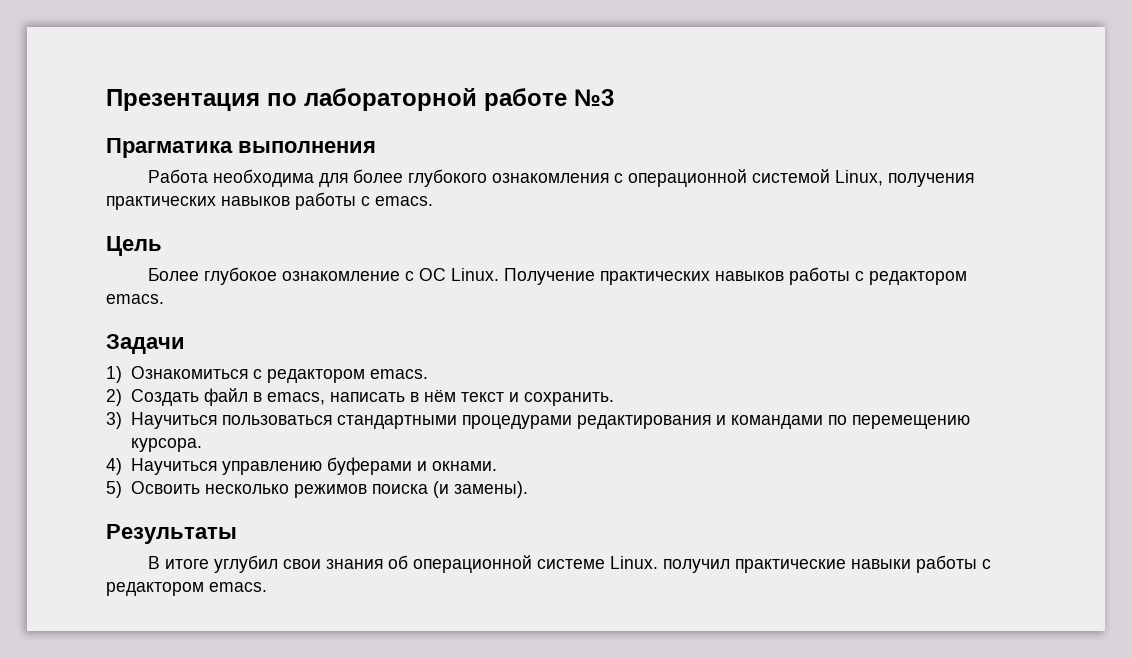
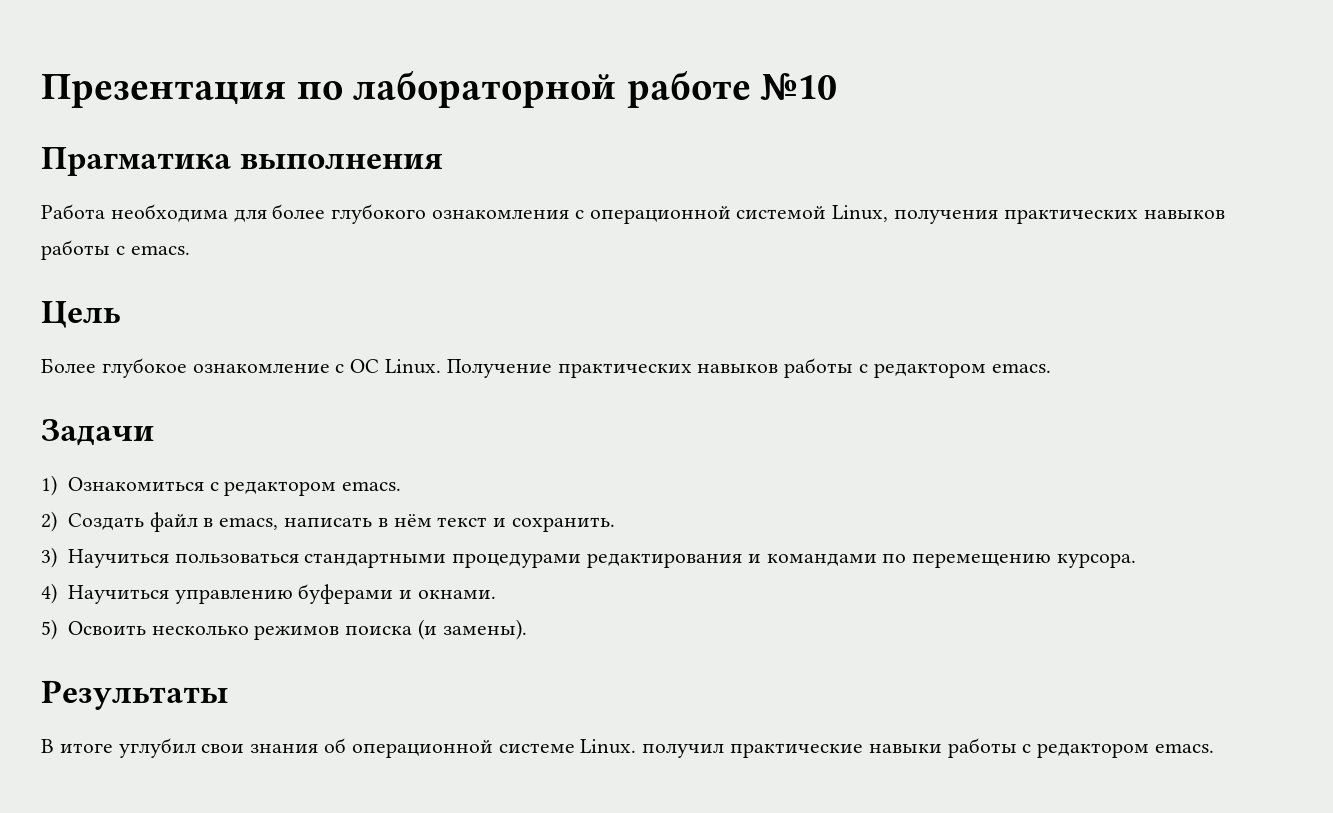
- Презентация по лабораторной работе №3
+ Презентация по лабораторной работе №10

